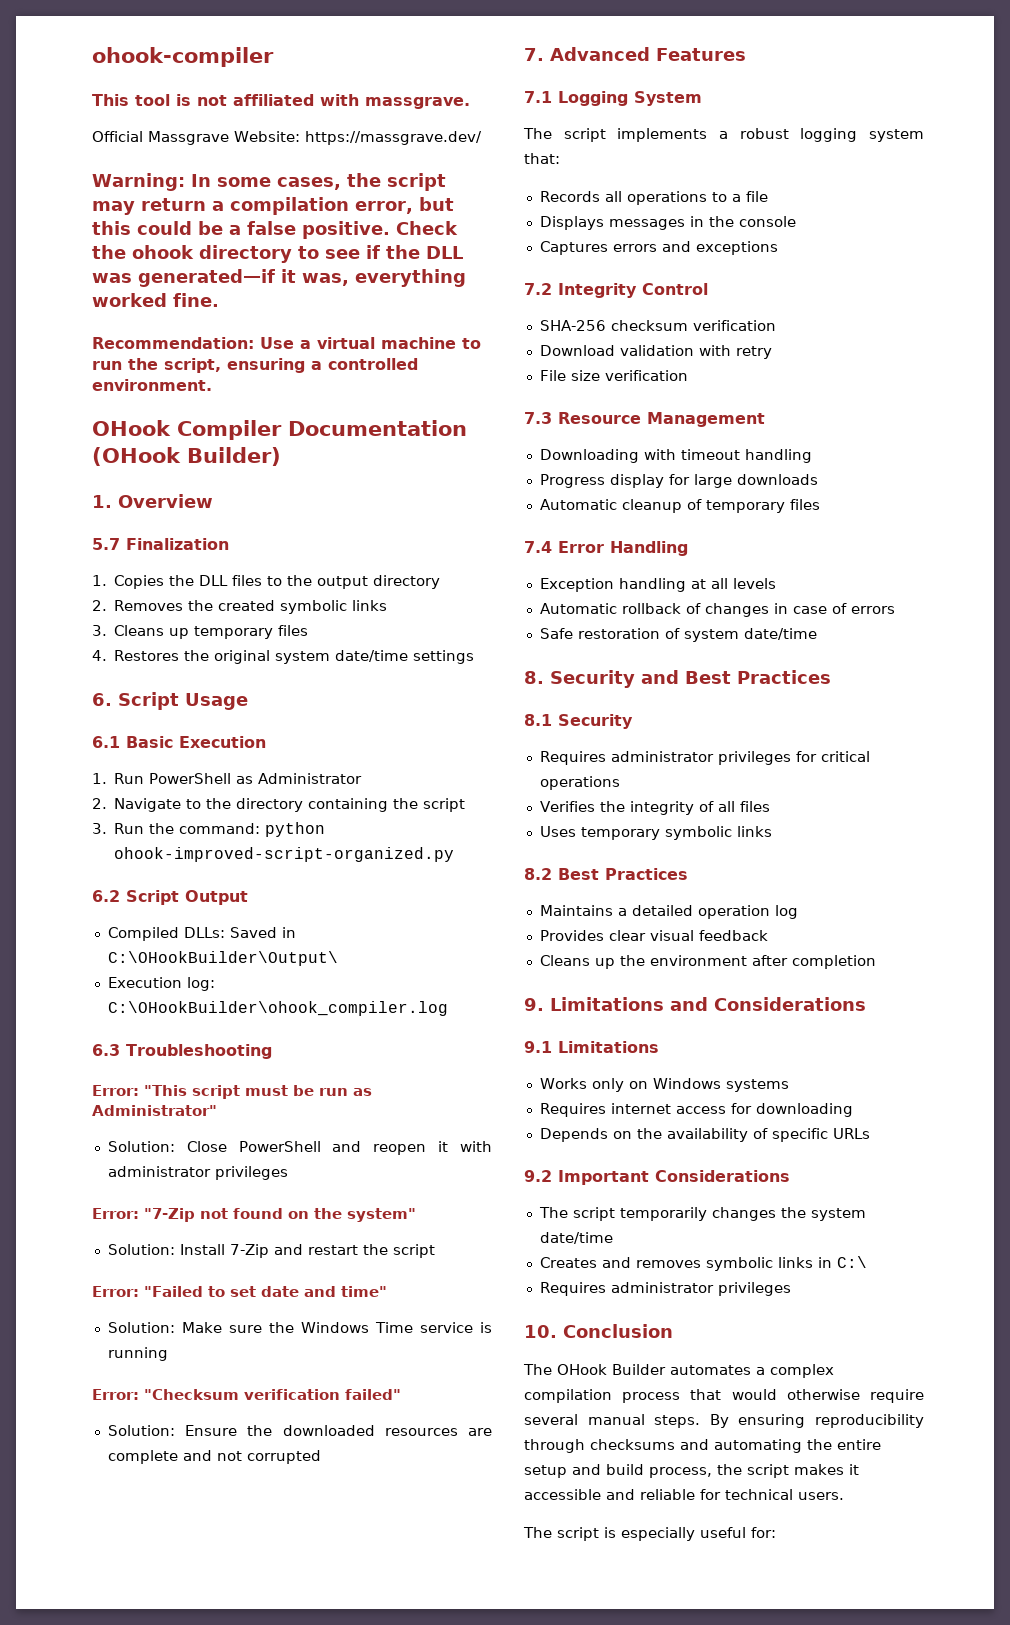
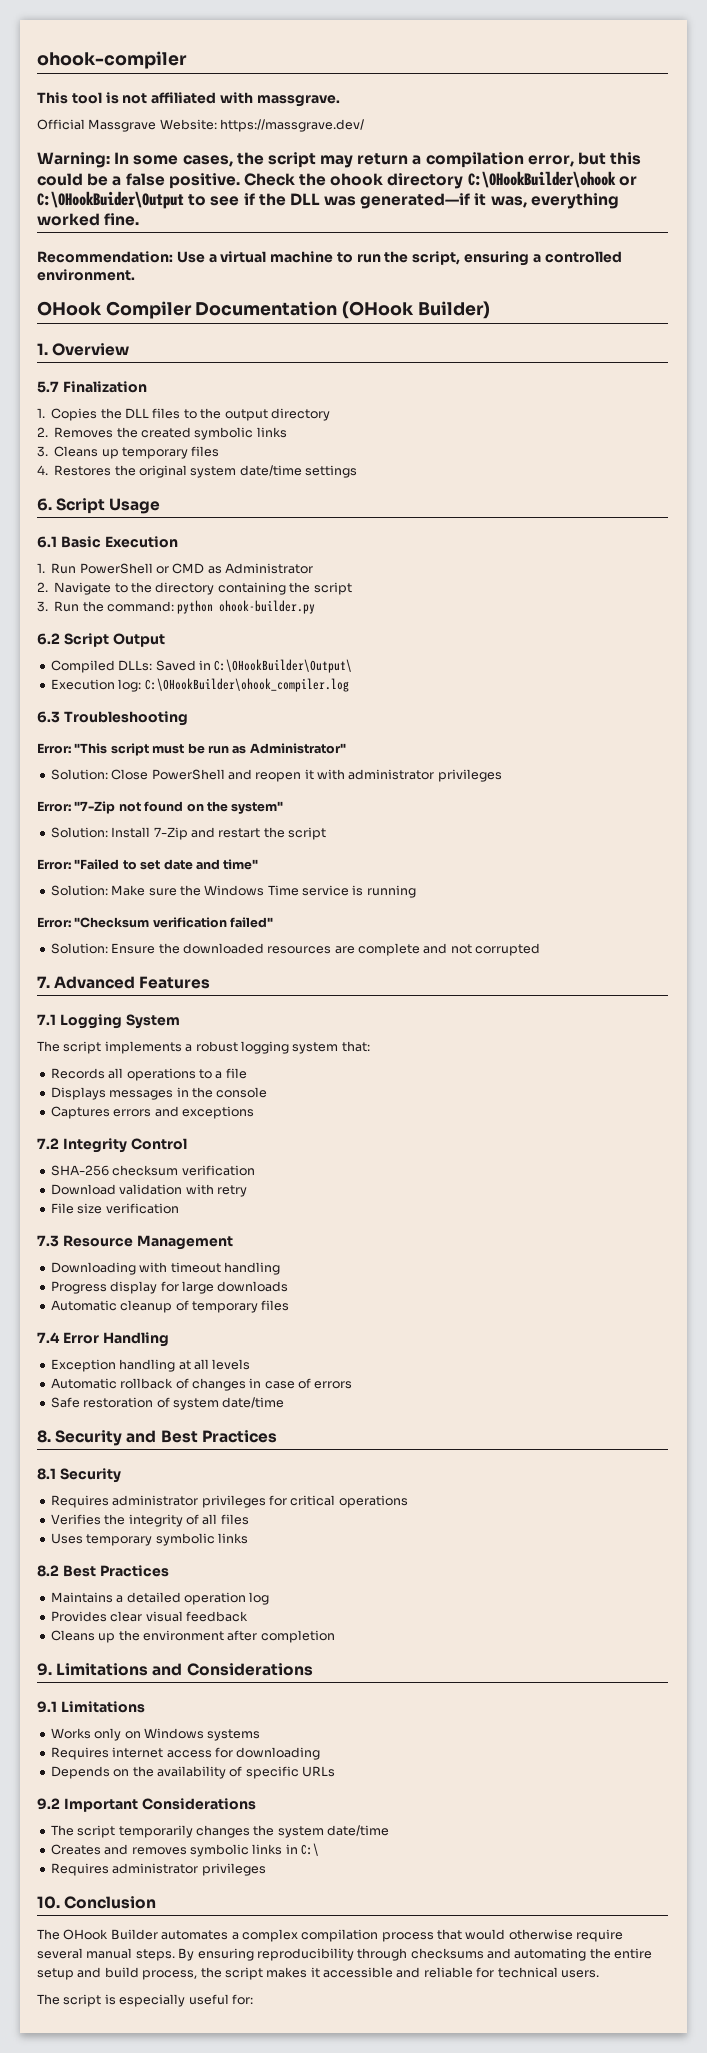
- Check the ohook directory to see if the DLL was generated—if it was, everything worked fine.
+ Check the ohook directory C:\OHookBuilder\ohook or C:\OHookBuider\Output to see if the DLL was generated—if it was, everything worked fine.
- 1. Run PowerShell as Administrator
+ 1. Run PowerShell or CMD as Administrator
- 3. Run the command: python ohook-improved-script-organized.py
+ 3. Run the command: python ohook-builder.py

